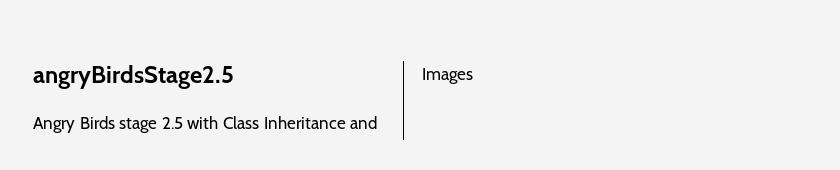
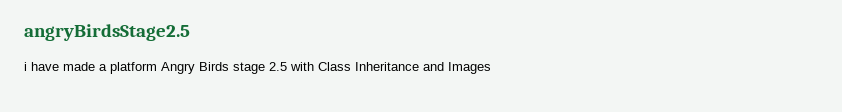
- Angry Birds stage 2.5 with Class Inheritance and Images
+ i have made a platform Angry Birds stage 2.5 with Class Inheritance and Images

